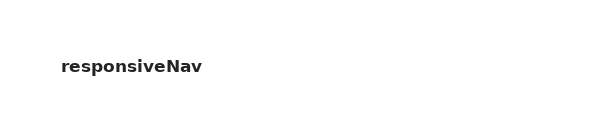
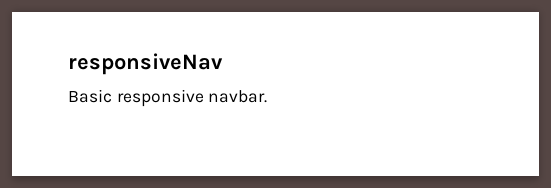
+ Basic responsive navbar.

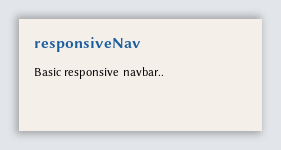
- Basic responsive navbar.
+ Basic responsive navbar..

